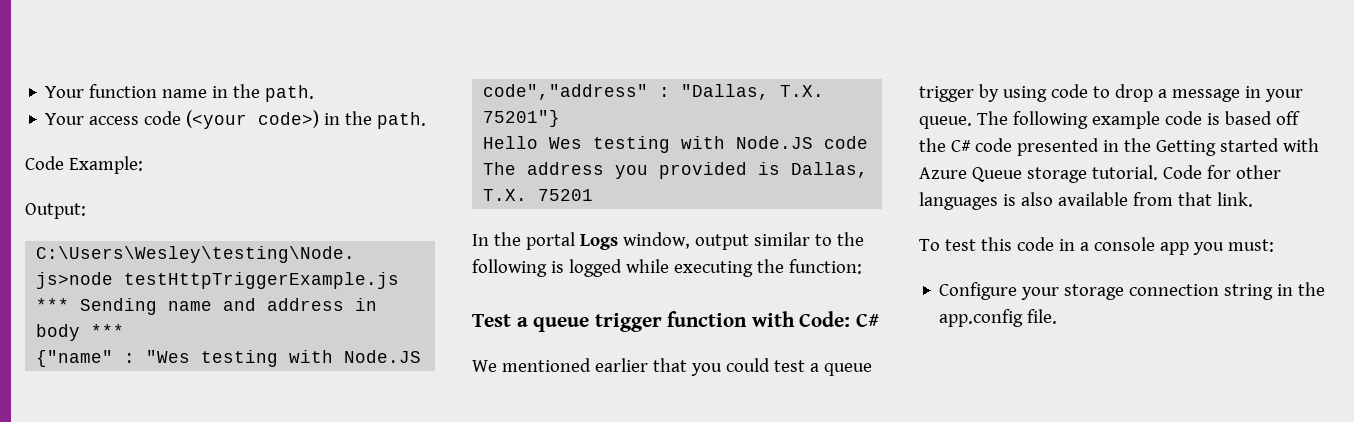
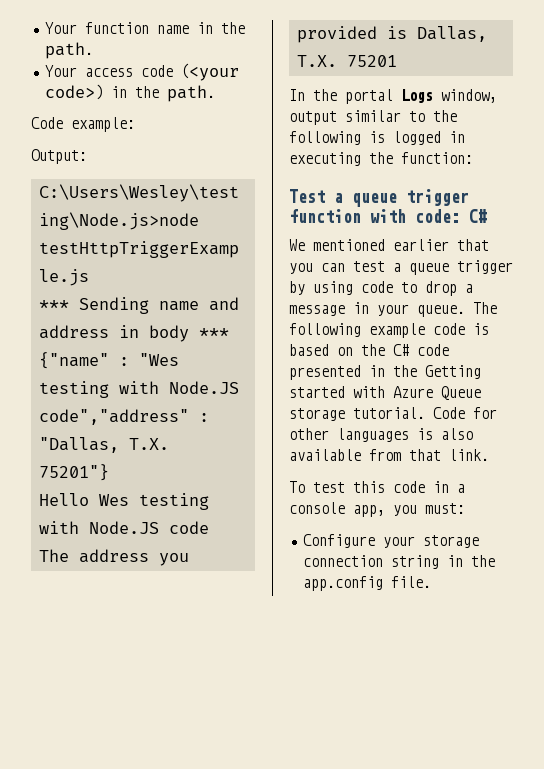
- Code Example:
+ Code example:
- In the portal Logs window, output similar to the following is logged while executing the function:
+ In the portal Logs window, output similar to the following is logged in executing the function:
- Test a queue trigger function with Code: C#
+ Test a queue trigger function with code: C#
- We mentioned earlier that you could test a queue trigger by using code to drop a message in your queue.
+ We mentioned earlier that you can test a queue trigger by using code to drop a message in your queue.
- The following example code is based off the C# code presented in the Getting started with Azure Queue storage tutorial.
+ The following example code is based on the C# code presented in the Getting started with Azure Queue storage tutorial.
- To test this code in a console app you must:
+ To test this code in a console app, you must:

